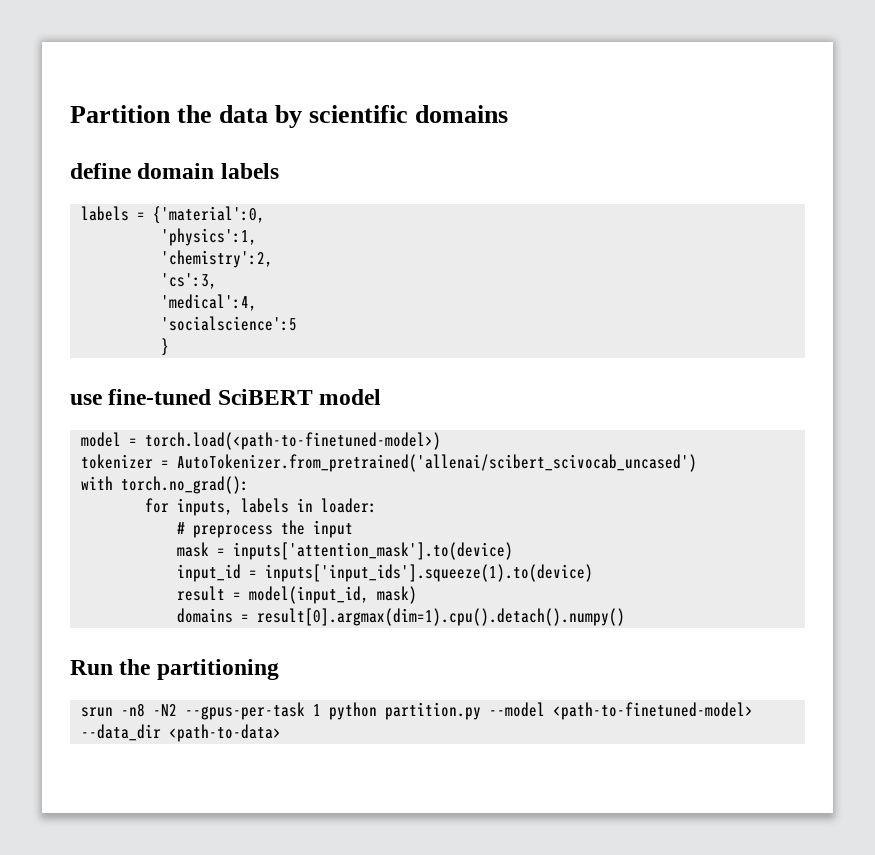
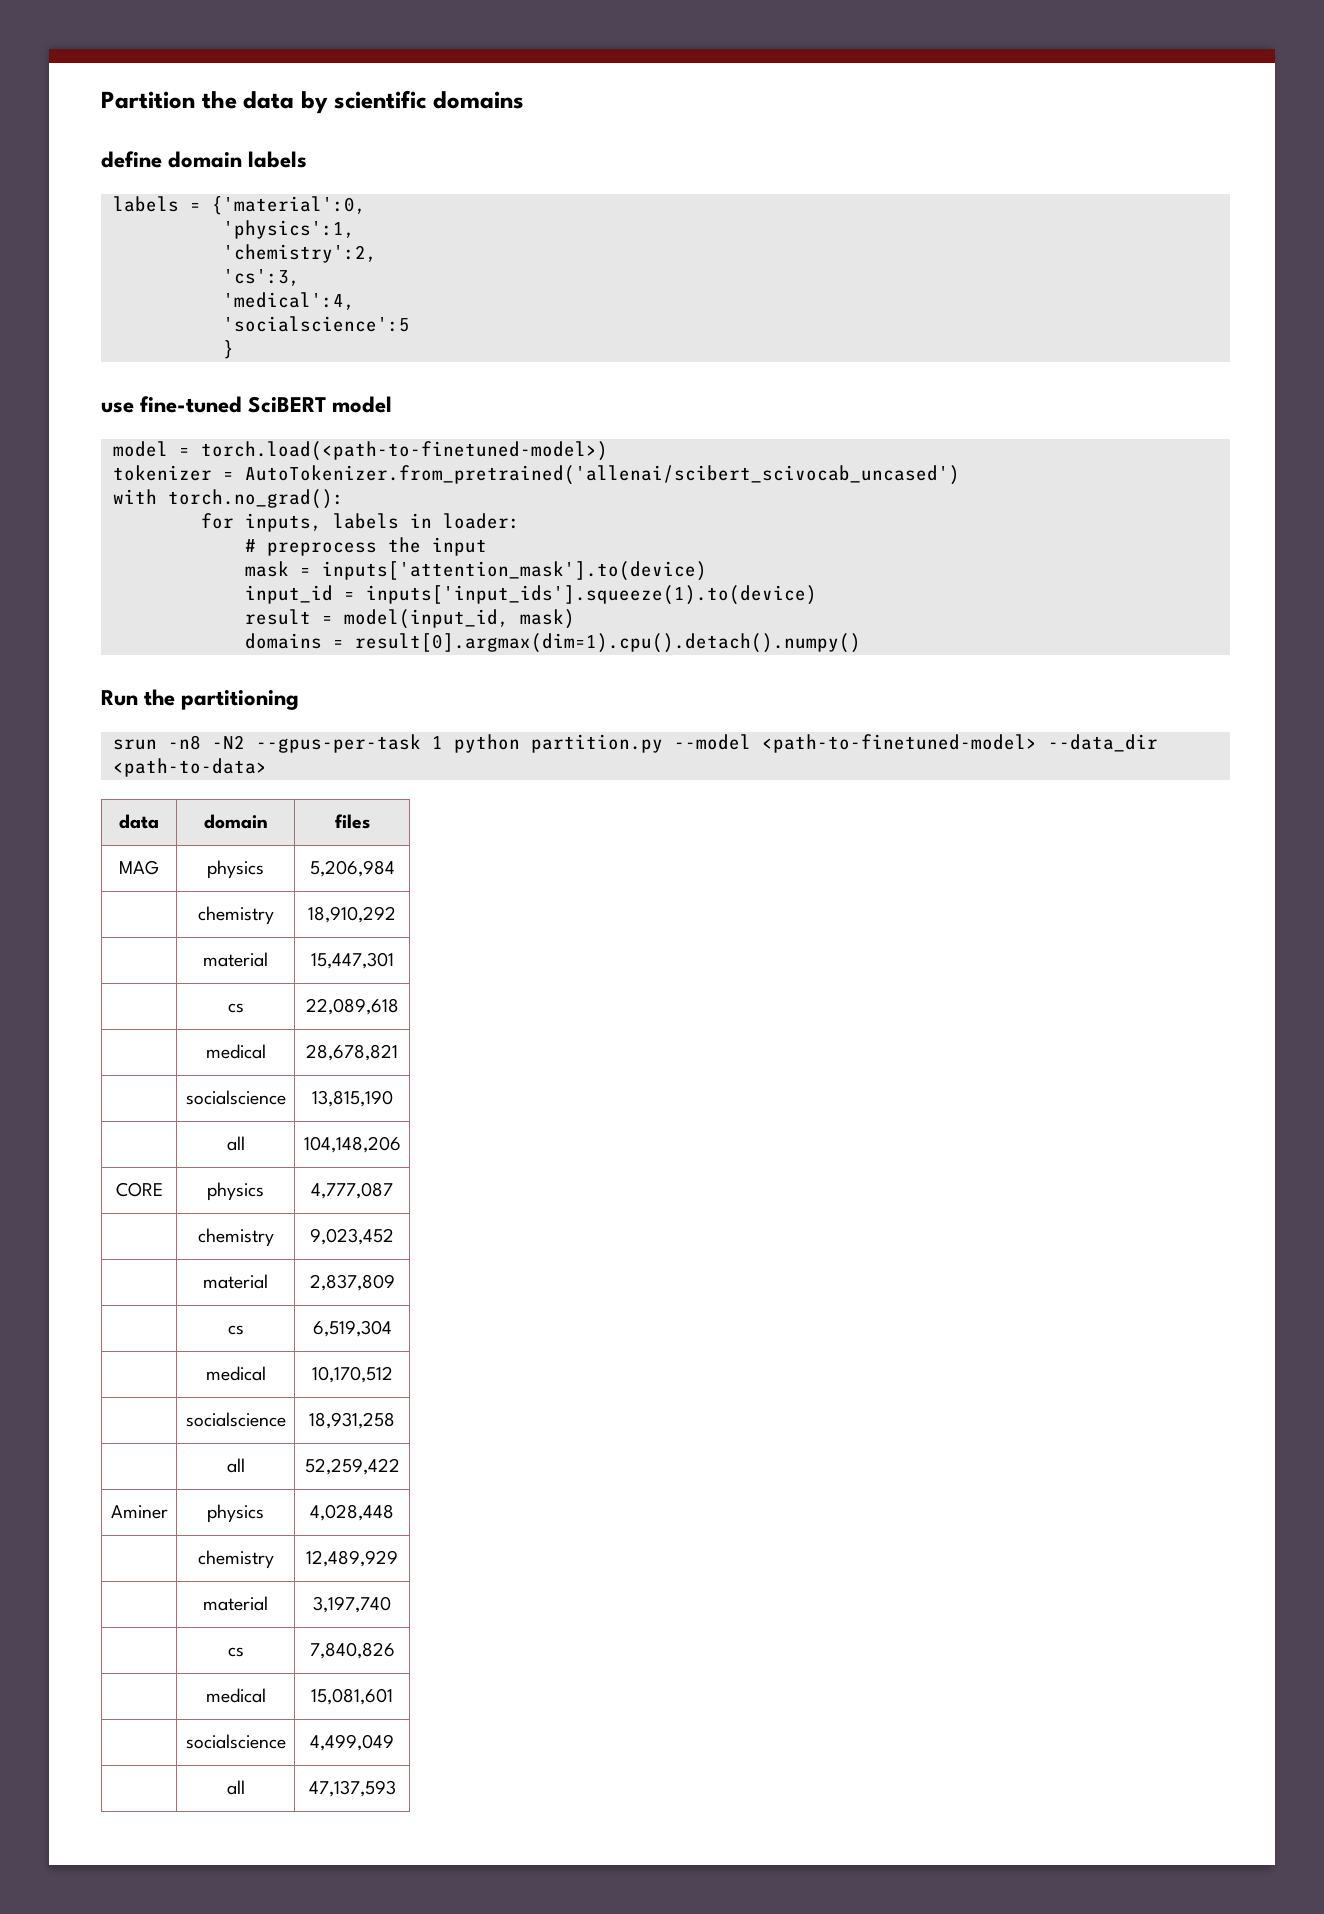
+ data | domain | files
+ MAG | physics | 5,206,984
+ | chemistry | 18,910,292
+ | material | 15,447,301
+ | cs | 22,089,618
+ | medical | 28,678,821
+ | socialscience | 13,815,190
+ | all | 104,148,206
+ CORE | physics | 4,777,087
+ | chemistry | 9,023,452
+ | material | 2,837,809
+ | cs | 6,519,304
+ | medical | 10,170,512
+ | socialscience | 18,931,258
+ | all | 52,259,422
+ Aminer | physics | 4,028,448
+ | chemistry | 12,489,929
+ | material | 3,197,740
+ | cs | 7,840,826
+ | medical | 15,081,601
+ | socialscience | 4,499,049
+ | all | 47,137,593

